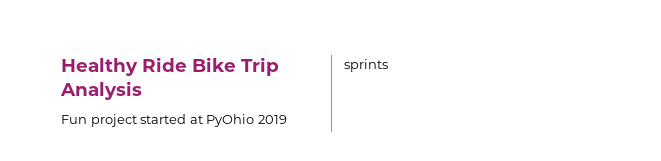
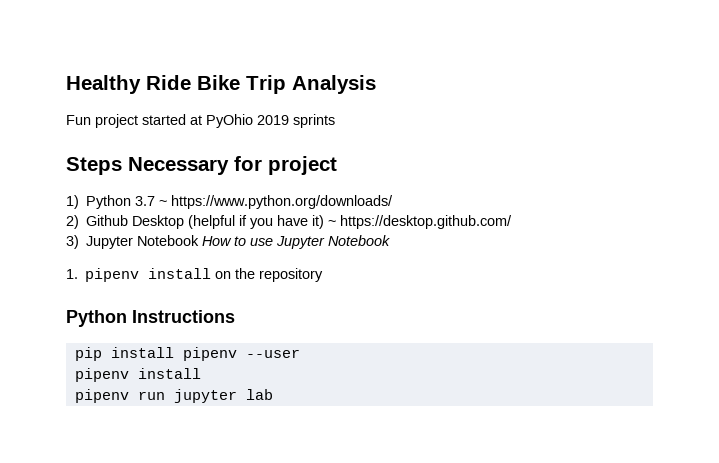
+ Steps Necessary for project
+ 1) Python 3.7 ~ https://www.python.org/downloads/
+ 2) Github Desktop (helpful if you have it) ~ https://desktop.github.com/
+ 3) Jupyter Notebook How to use Jupyter Notebook
+ 1. pipenv install on the repository
+ Python Instructions
+ pip install pipenv --user
+ pipenv install
+ pipenv run jupyter lab

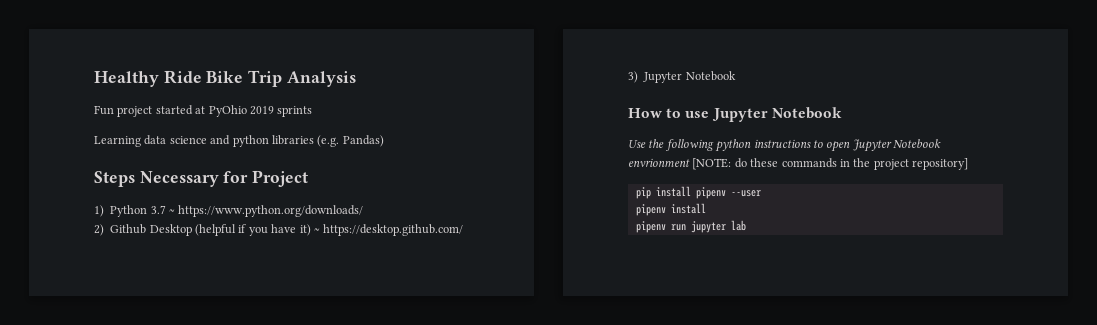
+ Learning data science and python libraries (e.g. Pandas)
- Steps Necessary for project
+ Steps Necessary for Project
- 3) Jupyter Notebook How to use Jupyter Notebook
+ 3) Jupyter Notebook
+ How to use Jupyter Notebook
- 1. pipenv install on the repository
- Python Instructions
+ Use the following python instructions to open Jupyter Notebook envrionment [NOTE: do these commands in the project repository]

